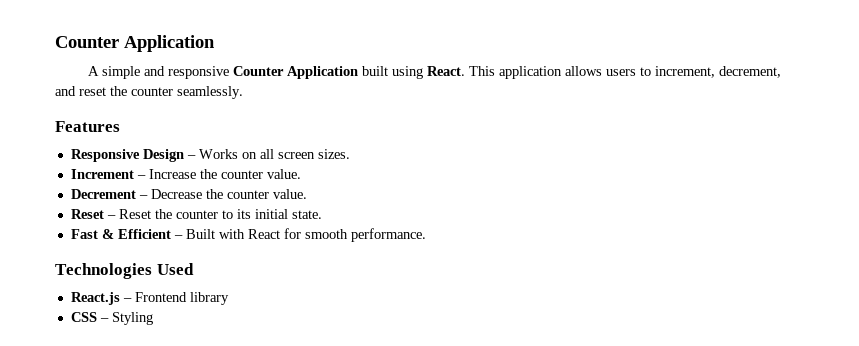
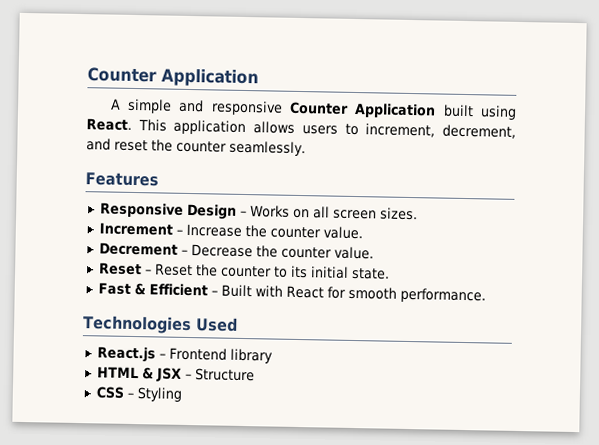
+ HTML & JSX – Structure

